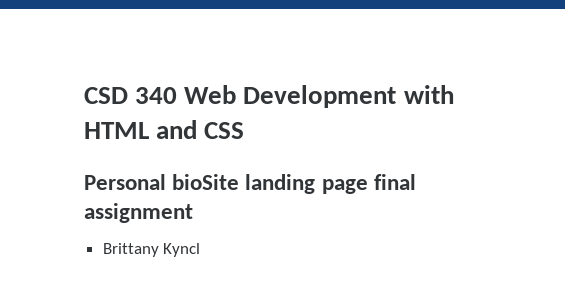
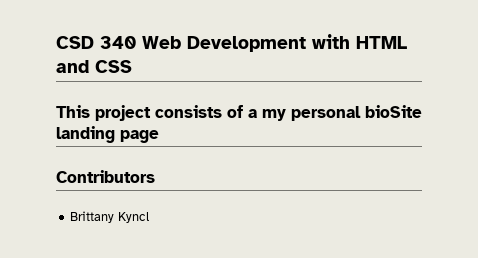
- Personal bioSite landing page final assignment
+ This project consists of a my personal bioSite landing page
+ Contributors

